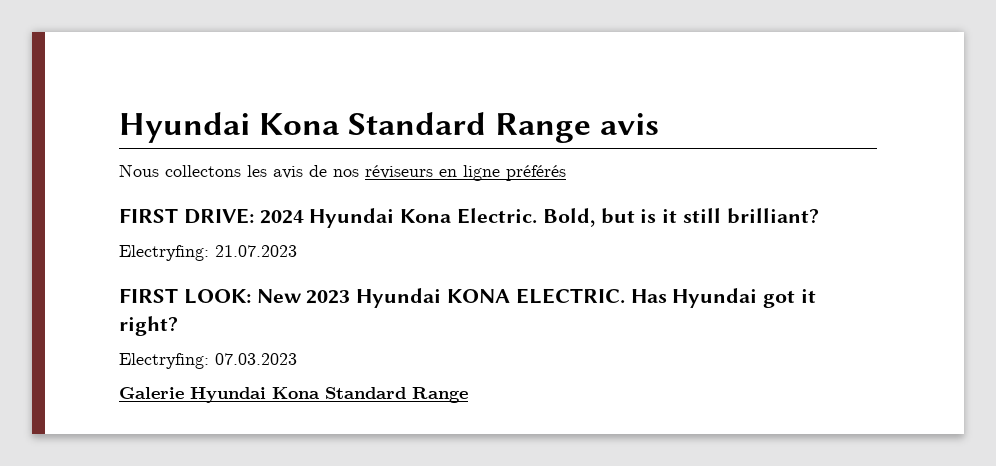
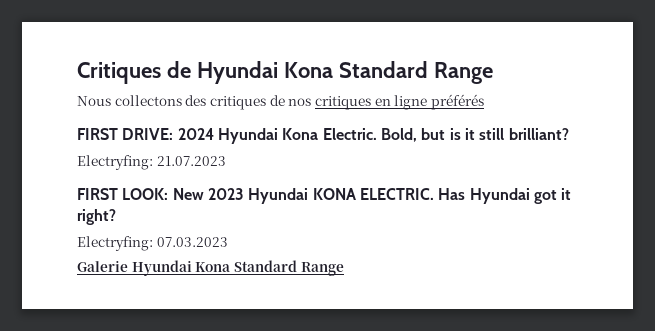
- Hyundai Kona Standard Range avis
+ Critiques de Hyundai Kona Standard Range
- Nous collectons les avis de nos réviseurs en ligne préférés
+ Nous collectons des critiques de nos critiques en ligne préférés

